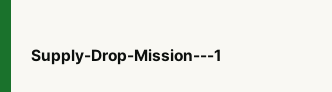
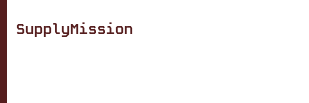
- Supply-Drop-Mission---1
+ SupplyMission

